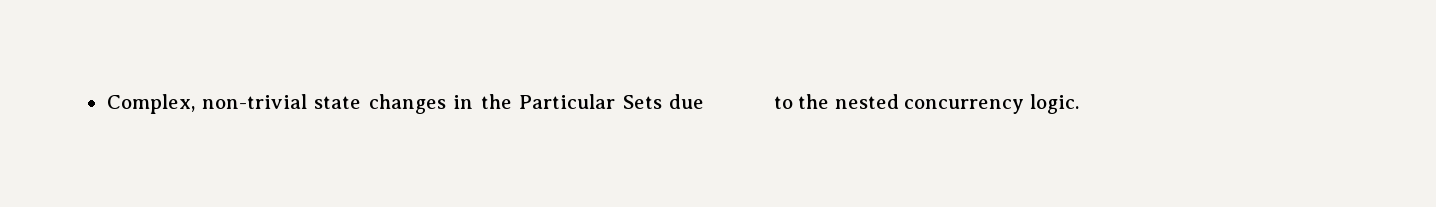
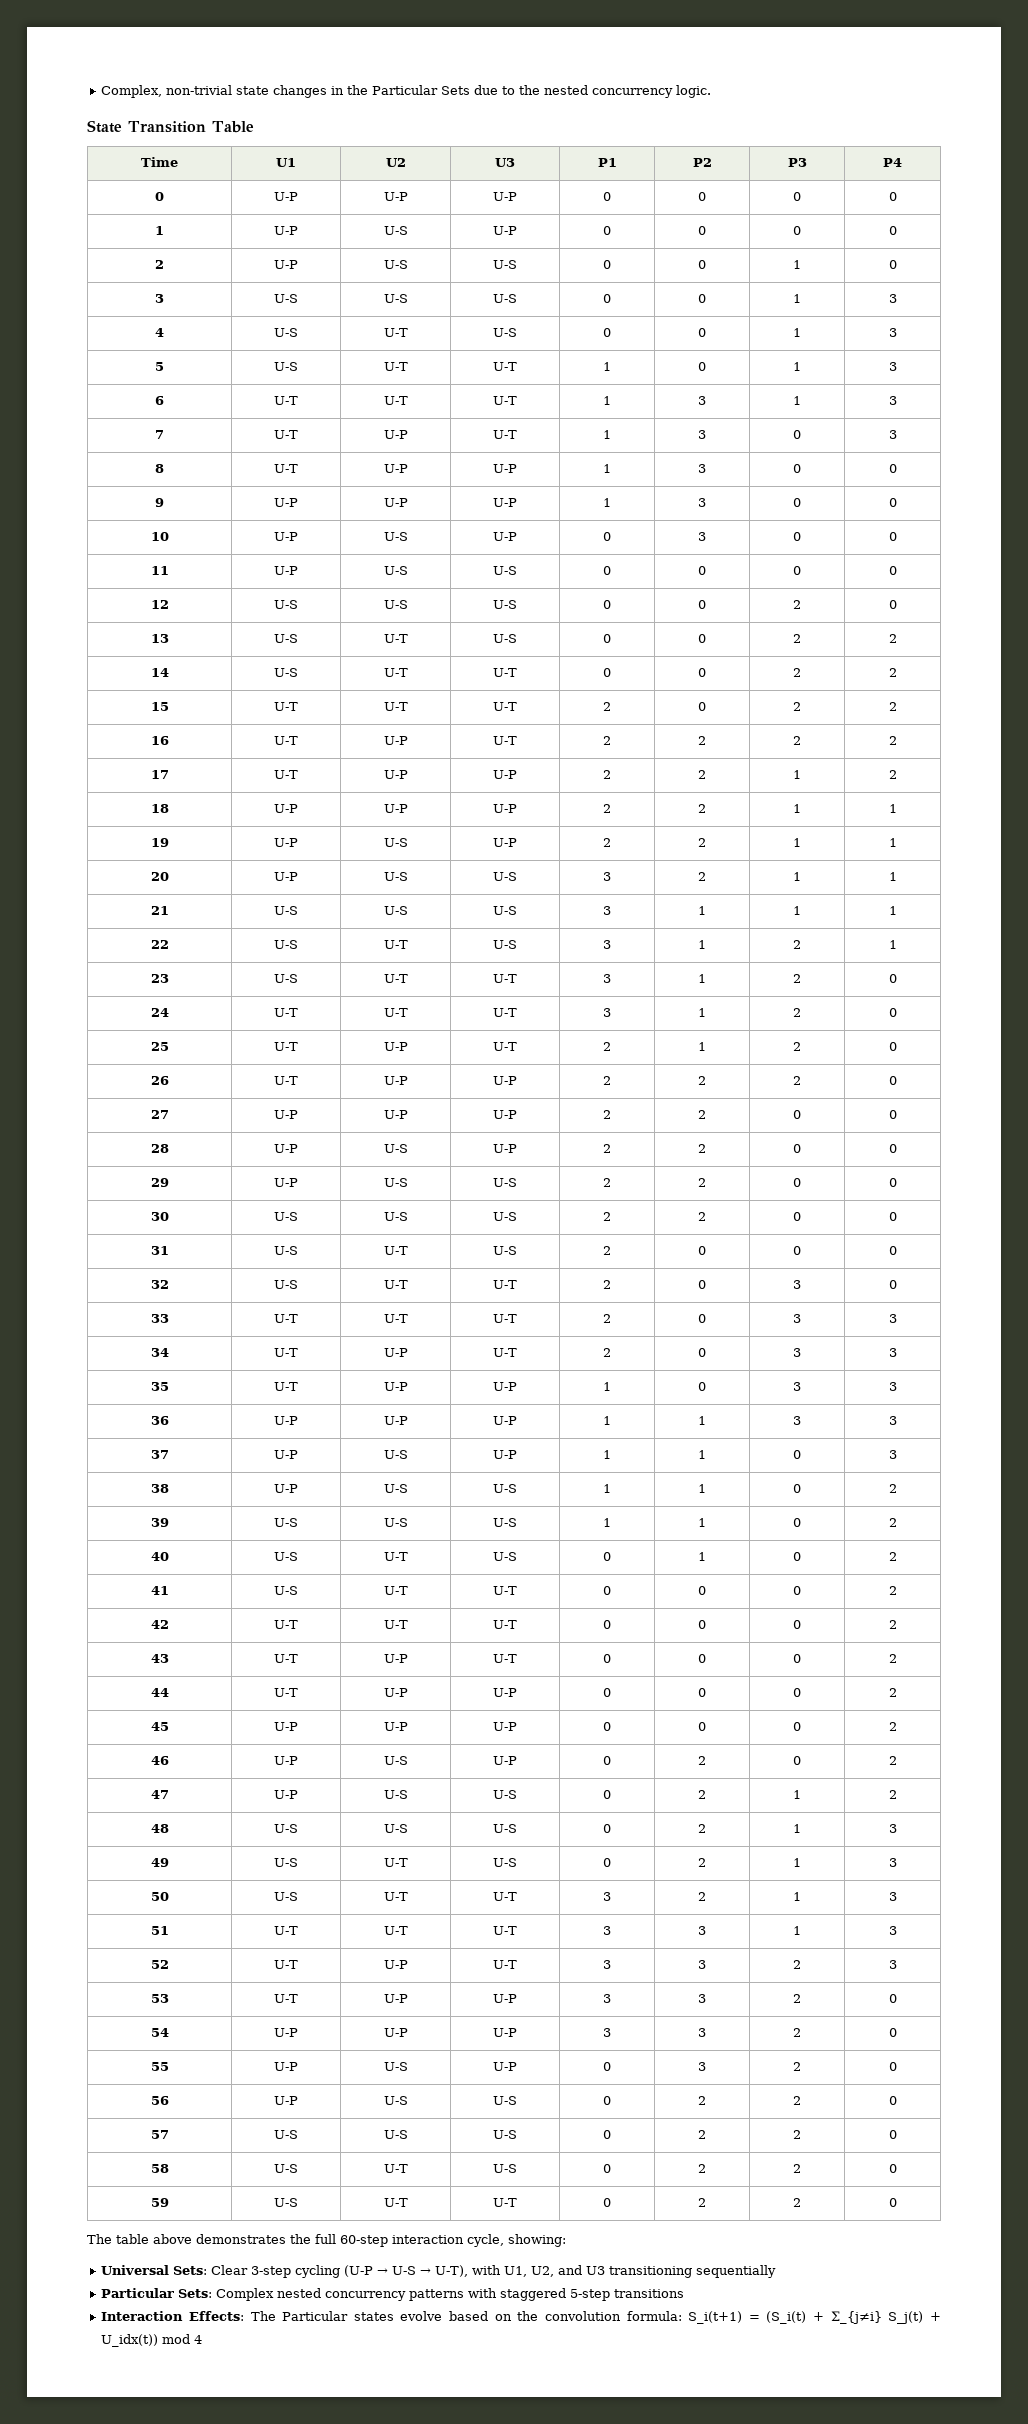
+ State Transition Table
+ Time | U1 | U2 | U3 | P1 | P2 | P3 | P4
+ 0 | U-P | U-P | U-P | 0 | 0 | 0 | 0
+ 1 | U-P | U-S | U-P | 0 | 0 | 0 | 0
+ 2 | U-P | U-S | U-S | 0 | 0 | 1 | 0
+ 3 | U-S | U-S | U-S | 0 | 0 | 1 | 3
+ 4 | U-S | U-T | U-S | 0 | 0 | 1 | 3
+ 5 | U-S | U-T | U-T | 1 | 0 | 1 | 3
+ 6 | U-T | U-T | U-T | 1 | 3 | 1 | 3
+ 7 | U-T | U-P | U-T | 1 | 3 | 0 | 3
+ 8 | U-T | U-P | U-P | 1 | 3 | 0 | 0
+ 9 | U-P | U-P | U-P | 1 | 3 | 0 | 0
+ 10 | U-P | U-S | U-P | 0 | 3 | 0 | 0
+ 11 | U-P | U-S | U-S | 0 | 0 | 0 | 0
+ 12 | U-S | U-S | U-S | 0 | 0 | 2 | 0
+ 13 | U-S | U-T | U-S | 0 | 0 | 2 | 2
+ 14 | U-S | U-T | U-T | 0 | 0 | 2 | 2
+ 15 | U-T | U-T | U-T | 2 | 0 | 2 | 2
+ 16 | U-T | U-P | U-T | 2 | 2 | 2 | 2
+ 17 | U-T | U-P | U-P | 2 | 2 | 1 | 2
+ 18 | U-P | U-P | U-P | 2 | 2 | 1 | 1
+ 19 | U-P | U-S | U-P | 2 | 2 | 1 | 1
+ 20 | U-P | U-S | U-S | 3 | 2 | 1 | 1
+ 21 | U-S | U-S | U-S | 3 | 1 | 1 | 1
+ 22 | U-S | U-T | U-S | 3 | 1 | 2 | 1
+ 23 | U-S | U-T | U-T | 3 | 1 | 2 | 0
+ 24 | U-T | U-T | U-T | 3 | 1 | 2 | 0
+ 25 | U-T | U-P | U-T | 2 | 1 | 2 | 0
+ 26 | U-T | U-P | U-P | 2 | 2 | 2 | 0
+ 27 | U-P | U-P | U-P | 2 | 2 | 0 | 0
+ 28 | U-P | U-S | U-P | 2 | 2 | 0 | 0
+ 29 | U-P | U-S | U-S | 2 | 2 | 0 | 0
+ 30 | U-S | U-S | U-S | 2 | 2 | 0 | 0
+ 31 | U-S | U-T | U-S | 2 | 0 | 0 | 0
+ 32 | U-S | U-T | U-T | 2 | 0 | 3 | 0
+ 33 | U-T | U-T | U-T | 2 | 0 | 3 | 3
+ 34 | U-T | U-P | U-T | 2 | 0 | 3 | 3
+ 35 | U-T | U-P | U-P | 1 | 0 | 3 | 3
+ 36 | U-P | U-P | U-P | 1 | 1 | 3 | 3
+ 37 | U-P | U-S | U-P | 1 | 1 | 0 | 3
+ 38 | U-P | U-S | U-S | 1 | 1 | 0 | 2
+ 39 | U-S | U-S | U-S | 1 | 1 | 0 | 2
+ 40 | U-S | U-T | U-S | 0 | 1 | 0 | 2
+ 41 | U-S | U-T | U-T | 0 | 0 | 0 | 2
+ 42 | U-T | U-T | U-T | 0 | 0 | 0 | 2
+ 43 | U-T | U-P | U-T | 0 | 0 | 0 | 2
+ 44 | U-T | U-P | U-P | 0 | 0 | 0 | 2
+ 45 | U-P | U-P | U-P | 0 | 0 | 0 | 2
+ 46 | U-P | U-S | U-P | 0 | 2 | 0 | 2
+ 47 | U-P | U-S | U-S | 0 | 2 | 1 | 2
+ 48 | U-S | U-S | U-S | 0 | 2 | 1 | 3
+ 49 | U-S | U-T | U-S | 0 | 2 | 1 | 3
+ 50 | U-S | U-T | U-T | 3 | 2 | 1 | 3
+ 51 | U-T | U-T | U-T | 3 | 3 | 1 | 3
+ 52 | U-T | U-P | U-T | 3 | 3 | 2 | 3
+ 53 | U-T | U-P | U-P | 3 | 3 | 2 | 0
+ 54 | U-P | U-P | U-P | 3 | 3 | 2 | 0
+ 55 | U-P | U-S | U-P | 0 | 3 | 2 | 0
+ 56 | U-P | U-S | U-S | 0 | 2 | 2 | 0
+ 57 | U-S | U-S | U-S | 0 | 2 | 2 | 0
+ 58 | U-S | U-T | U-S | 0 | 2 | 2 | 0
+ 59 | U-S | U-T | U-T | 0 | 2 | 2 | 0
+ The table above demonstrates the full 60-step interaction cycle, showing:
+ Universal Sets: Clear 3-step cycling (U-P → U-S → U-T), with U1, U2, and U3 transitioning sequentially
+ Particular Sets: Complex nested concurrency patterns with staggered 5-step transitions
+ Interaction Effects: The Particular states evolve based on the convolution formula: S_i(t+1) = (S_i(t) + Σ_{j≠i} S_j(t) + U_idx(t)) mod 4

